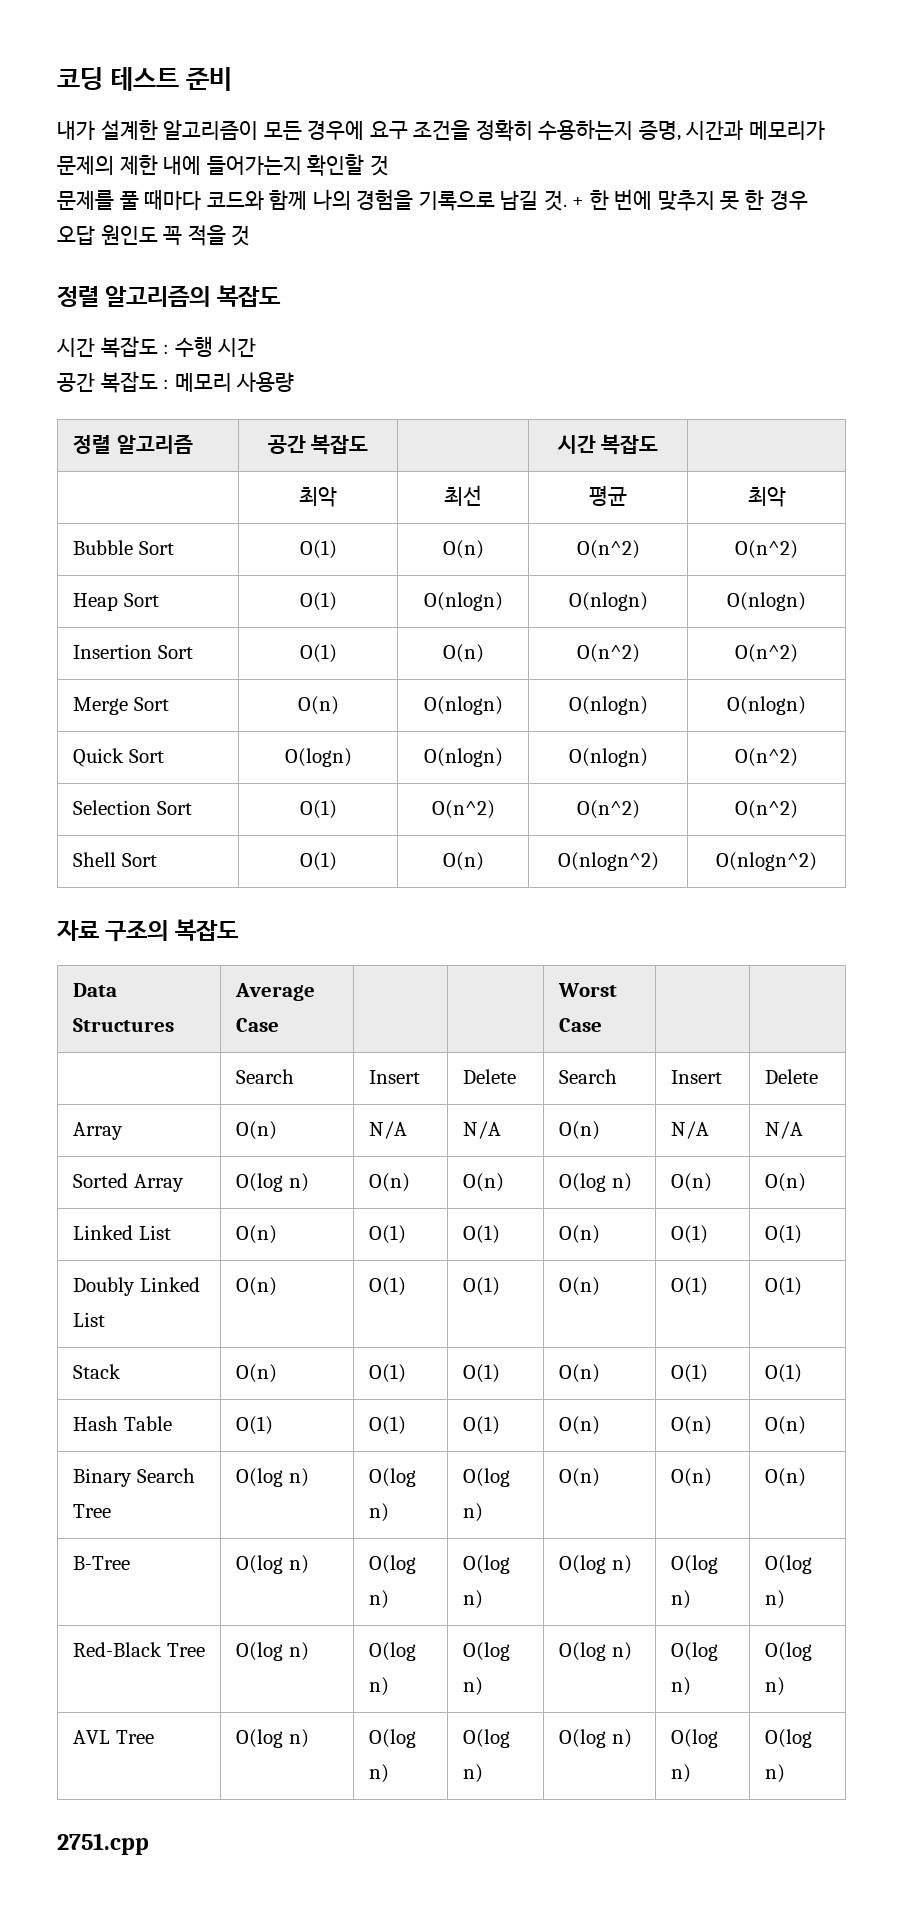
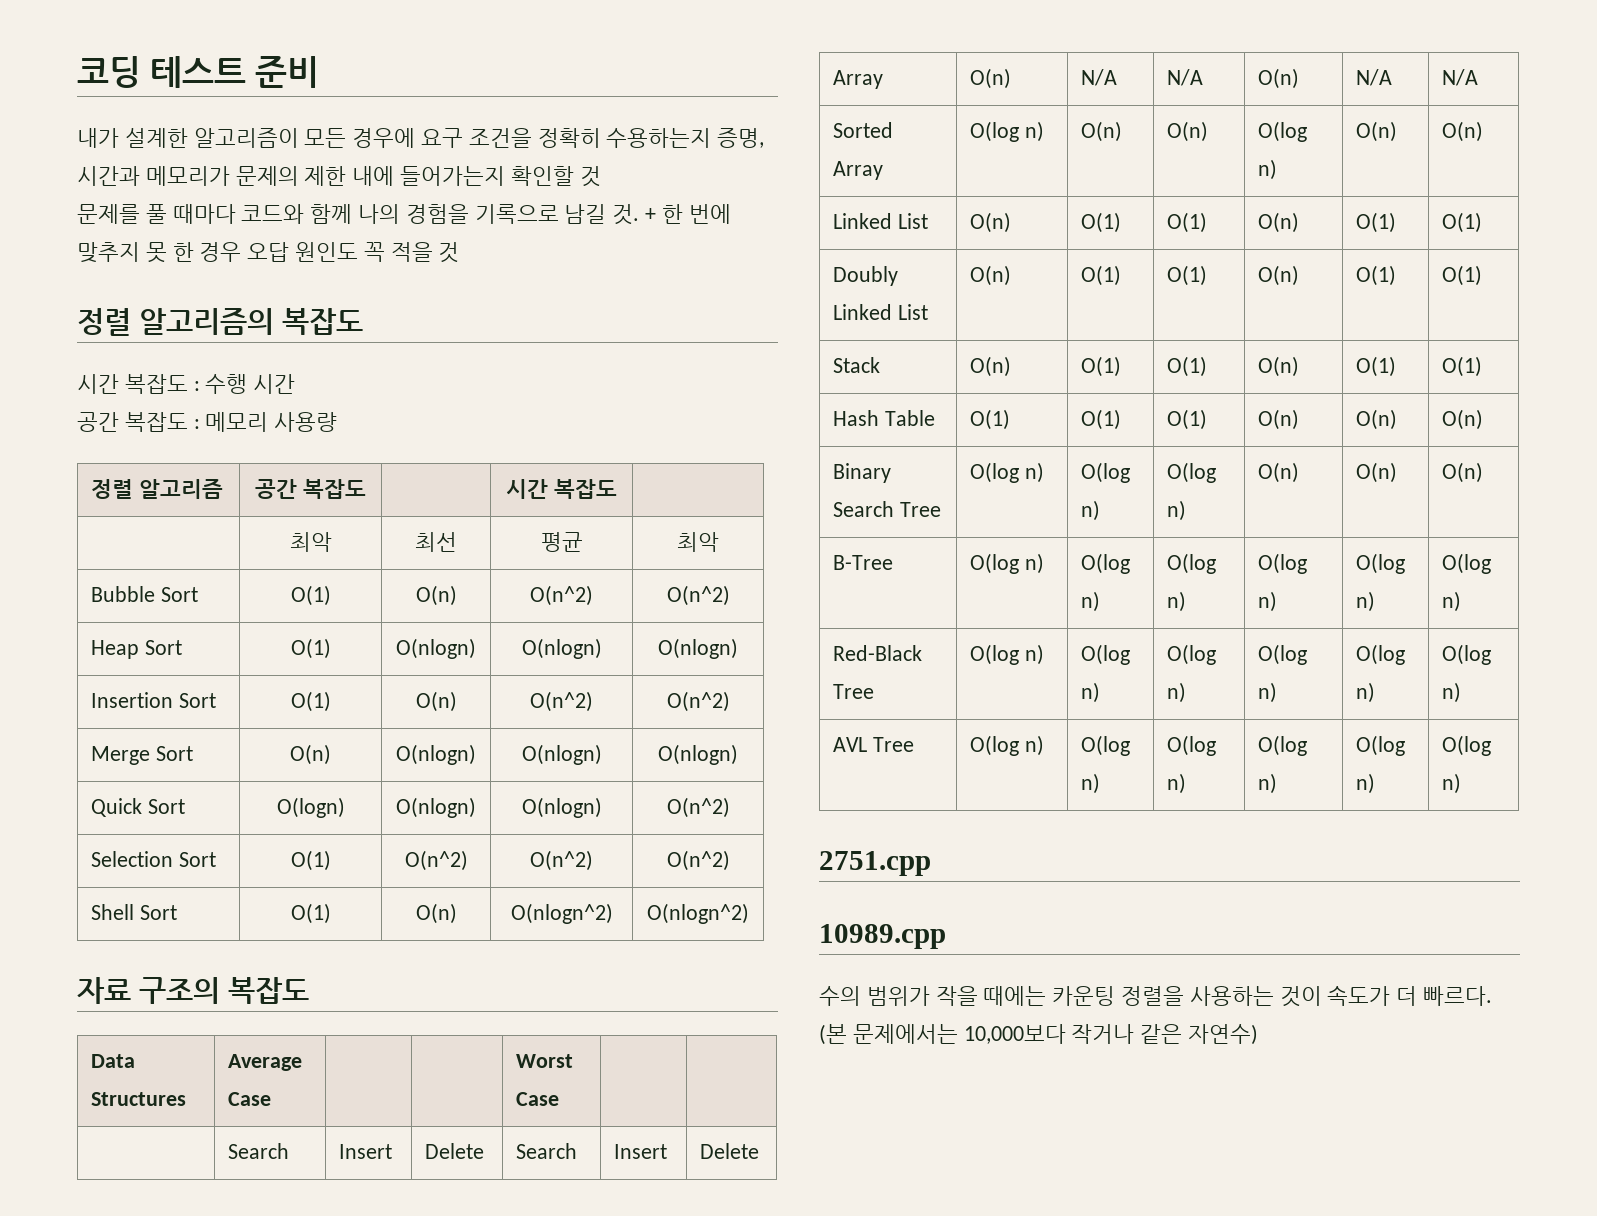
+ 10989.cpp
+ 수의 범위가 작을 때에는 카운팅 정렬을 사용하는 것이 속도가 더 빠르다. (본 문제에서는 10,000보다 작거나 같은 자연수)

